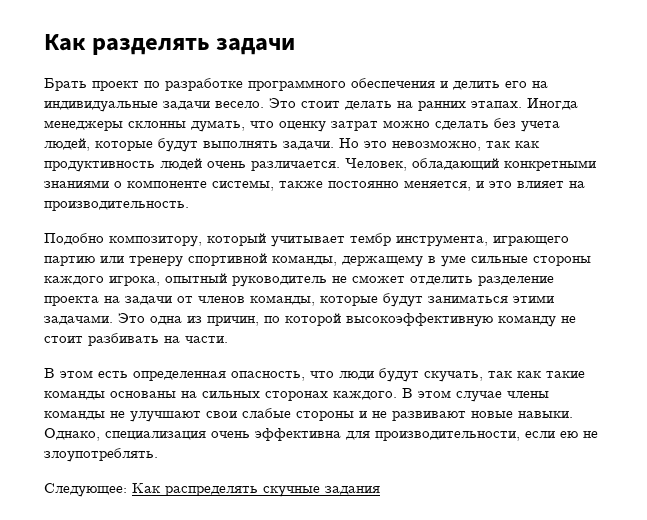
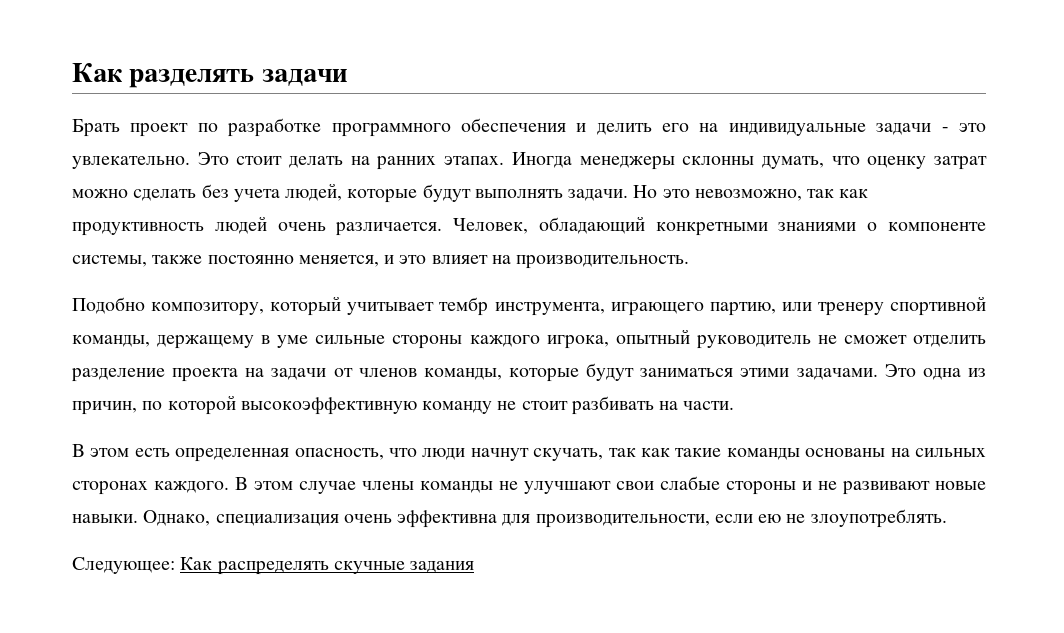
- Брать проект по разработке программного обеспечения и делить его на индивидуальные задачи весело.
+ Брать проект по разработке программного обеспечения и делить его на индивидуальные задачи - это увлекательно.
- Подобно композитору, который учитывает тембр инструмента, играющего партию или тренеру спортивной команды, держащему в уме сильные стороны каждого игрока, опытный руководитель не сможет отделить разделение проекта на задачи от членов команды, которые будут заниматься этими задачами.
+ Подобно композитору, который учитывает тембр инструмента, играющего партию, или тренеру спортивной команды, держащему в уме сильные стороны каждого игрока, опытный руководитель не сможет отделить разделение проекта на задачи от членов команды, которые будут заниматься этими задачами.
- В этом есть определенная опасность, что люди будут скучать, так как такие команды основаны на сильных сторонах каждого.
+ В этом есть определенная опасность, что люди начнут скучать, так как такие команды основаны на сильных сторонах каждого.

